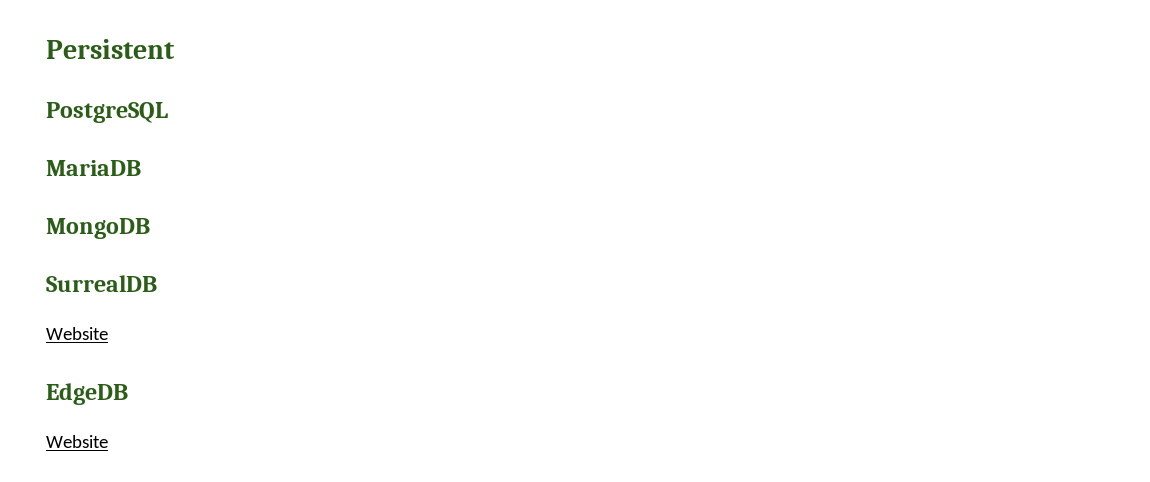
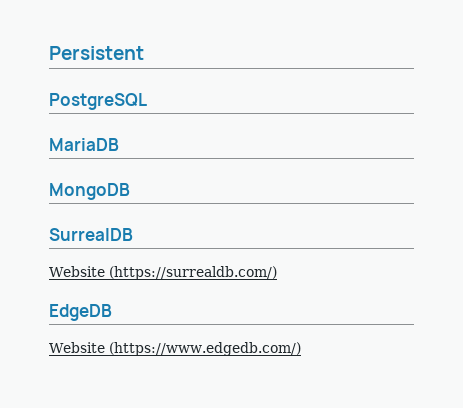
  SurrealDB
- Website
+ Website (https://surrealdb.com/)
  EdgeDB
- Website
+ Website (https://www.edgedb.com/)

